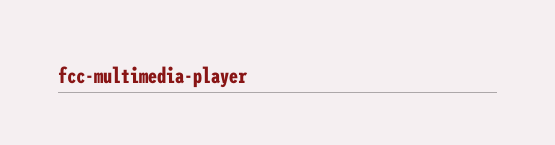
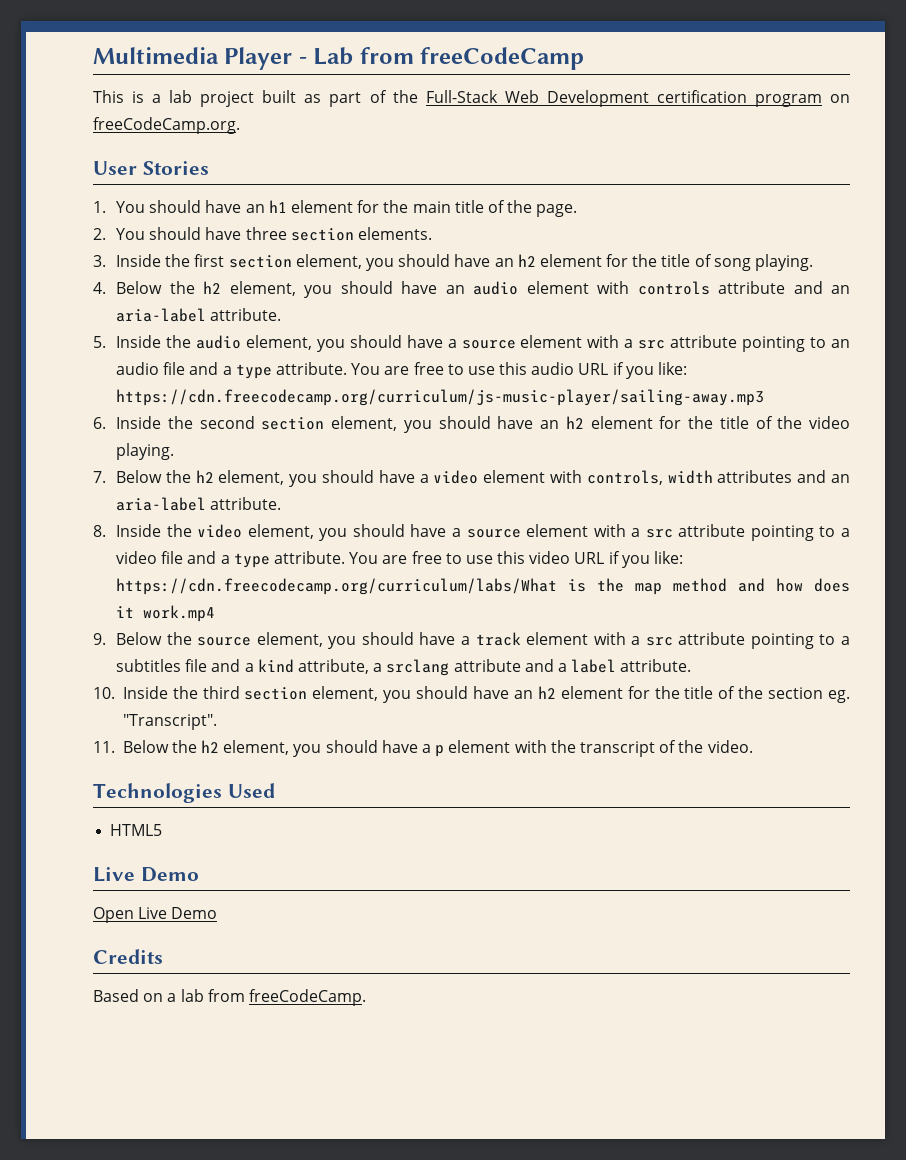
- fcc-multimedia-player
+ Multimedia Player - Lab from freeCodeCamp
+ This is a lab project built as part of the Full-Stack Web Development certification program on freeCodeCamp.org.
+ User Stories
+ 1. You should have an h1 element for the main title of the page.
+ 2. You should have three section elements.
+ 3. Inside the first section element, you should have an h2 element for the title of song playing.
+ 4. Below the h2 element, you should have an audio element with controls attribute and an aria-label attribute.
+ 5. Inside the audio element, you should have a source element with a src attribute pointing to an audio file and a type attribute. You are free to use this audio URL if you like: https://cdn.freecodecamp.org/curriculum/js-music-player/sailing-away.mp3
+ 6. Inside the second section element, you should have an h2 element for the title of the video playing.
+ 7. Below the h2 element, you should have a video element with controls, width attributes and an aria-label attribute.
+ 8. Inside the video element, you should have a source element with a src attribute pointing to a video file and a type attribute. You are free to use this video URL if you like: https://cdn.freecodecamp.org/curriculum/labs/What is the map method and how does it work.mp4
+ 9. Below the source element, you should have a track element with a src attribute pointing to a subtitles file and a kind attribute, a srclang attribute and a label attribute.
+ 10. Inside the third section element, you should have an h2 element for the title of the section eg. "Transcript".
+ 11. Below the h2 element, you should have a p element with the transcript of the video.
+ Technologies Used
+ HTML5
+ Live Demo
+ Open Live Demo
+ Credits
+ Based on a lab from freeCodeCamp.

